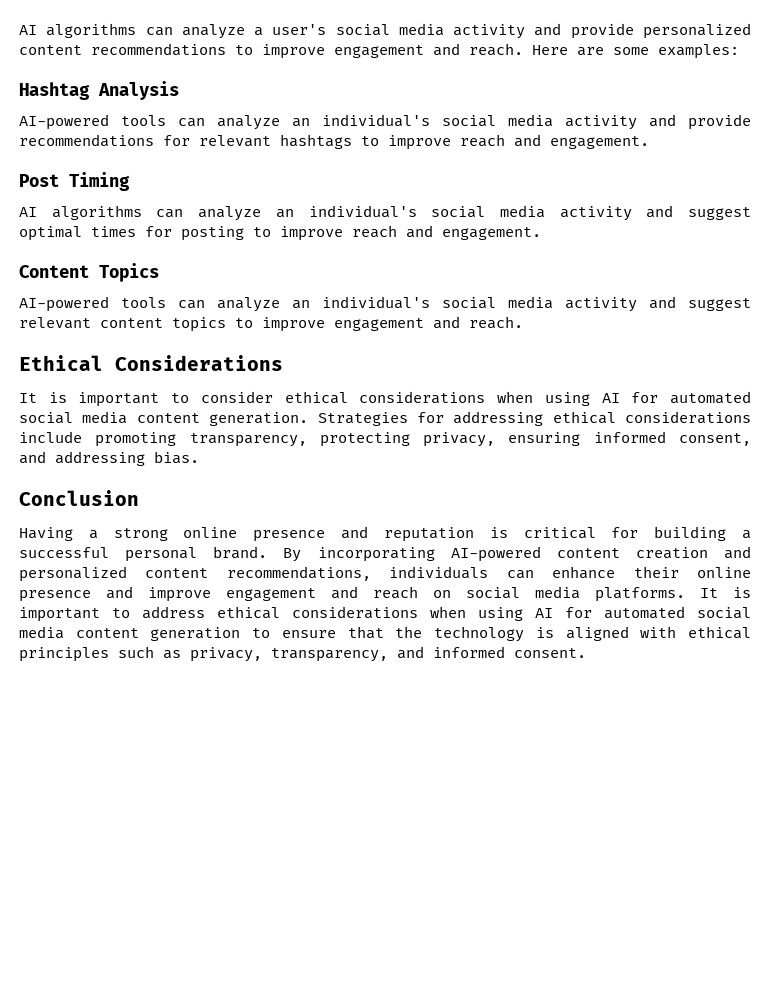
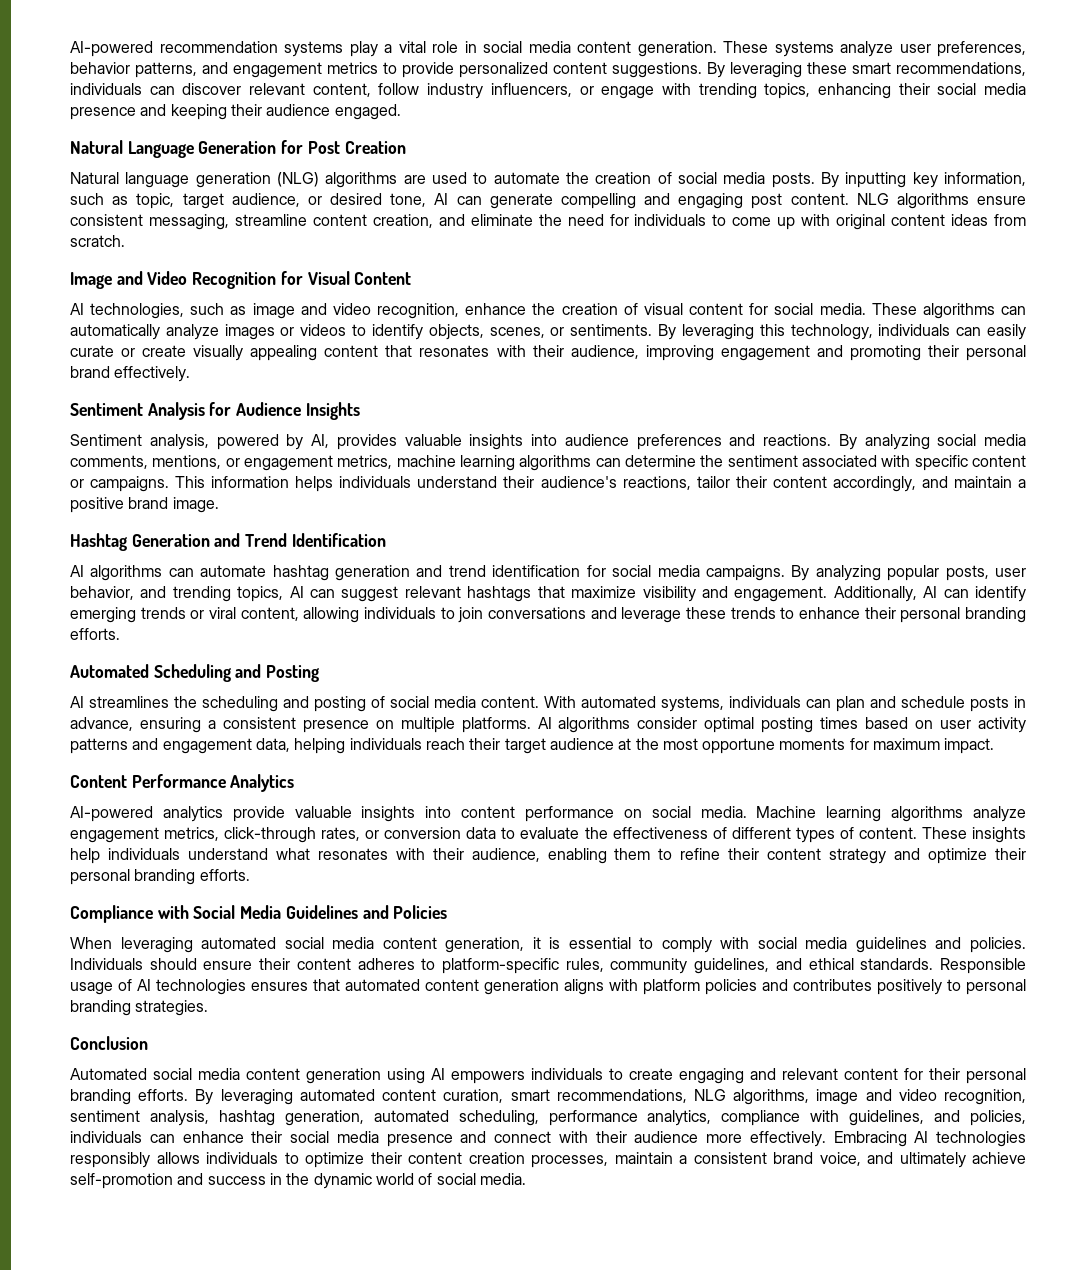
- AI algorithms can analyze a user's social media activity and provide personalized content recommendations to improve engagement and reach. Here are some examples:
- Hashtag Analysis
- AI-powered tools can analyze an individual's social media activity and provide recommendations for relevant hashtags to improve reach and engagement.
- Post Timing
- AI algorithms can analyze an individual's social media activity and suggest optimal times for posting to improve reach and engagement.
- Content Topics
- AI-powered tools can analyze an individual's social media activity and suggest relevant content topics to improve engagement and reach.
- Ethical Considerations
- It is important to consider ethical considerations when using AI for automated social media content generation. Strategies for addressing ethical considerations include promoting transparency, protecting privacy, ensuring informed consent, and addressing bias.
+ AI-powered recommendation systems play a vital role in social media content generation. These systems analyze user preferences, behavior patterns, and engagement metrics to provide personalized content suggestions. By leveraging these smart recommendations, individuals can discover relevant content, follow industry influencers, or engage with trending topics, enhancing their social media presence and keeping their audience engaged.
+ Natural Language Generation for Post Creation
+ Natural language generation (NLG) algorithms are used to automate the creation of social media posts. By inputting key information, such as topic, target audience, or desired tone, AI can generate compelling and engaging post content. NLG algorithms ensure consistent messaging, streamline content creation, and eliminate the need for individuals to come up with original content ideas from scratch.
+ Image and Video Recognition for Visual Content
+ AI technologies, such as image and video recognition, enhance the creation of visual content for social media. These algorithms can automatically analyze images or videos to identify objects, scenes, or sentiments. By leveraging this technology, individuals can easily curate or create visually appealing content that resonates with their audience, improving engagement and promoting their personal brand effectively.
+ Sentiment Analysis for Audience Insights
+ Sentiment analysis, powered by AI, provides valuable insights into audience preferences and reactions. By analyzing social media comments, mentions, or engagement metrics, machine learning algorithms can determine the sentiment associated with specific content or campaigns. This information helps individuals understand their audience's reactions, tailor their content accordingly, and maintain a positive brand image.
+ Hashtag Generation and Trend Identification
+ AI algorithms can automate hashtag generation and trend identification for social media campaigns. By analyzing popular posts, user behavior, and trending topics, AI can suggest relevant hashtags that maximize visibility and engagement. Additionally, AI can identify emerging trends or viral content, allowing individuals to join conversations and leverage these trends to enhance their personal branding efforts.
+ Automated Scheduling and Posting
+ AI streamlines the scheduling and posting of social media content. With automated systems, individuals can plan and schedule posts in advance, ensuring a consistent presence on multiple platforms. AI algorithms consider optimal posting times based on user activity patterns and engagement data, helping individuals reach their target audience at the most opportune moments for maximum impact.
+ Content Performance Analytics
+ AI-powered analytics provide valuable insights into content performance on social media. Machine learning algorithms analyze engagement metrics, click-through rates, or conversion data to evaluate the effectiveness of different types of content. These insights help individuals understand what resonates with their audience, enabling them to refine their content strategy and optimize their personal branding efforts.
+ Compliance with Social Media Guidelines and Policies
+ When leveraging automated social media content generation, it is essential to comply with social media guidelines and policies. Individuals should ensure their content adheres to platform-specific rules, community guidelines, and ethical standards. Responsible usage of AI technologies ensures that automated content generation aligns with platform policies and contributes positively to personal branding strategies.
  Conclusion
- Having a strong online presence and reputation is critical for building a successful personal brand. By incorporating AI-powered content creation and personalized content recommendations, individuals can enhance their online presence and improve engagement and reach on social media platforms. It is important to address ethical considerations when using AI for automated social media content generation to ensure that the technology is aligned with ethical principles such as privacy, transparency, and informed consent.
+ Automated social media content generation using AI empowers individuals to create engaging and relevant content for their personal branding efforts. By leveraging automated content curation, smart recommendations, NLG algorithms, image and video recognition, sentiment analysis, hashtag generation, automated scheduling, performance analytics, compliance with guidelines, and policies, individuals can enhance their social media presence and connect with their audience more effectively. Embracing AI technologies responsibly allows individuals to optimize their content creation processes, maintain a consistent brand voice, and ultimately achieve self-promotion and success in the dynamic world of social media.

